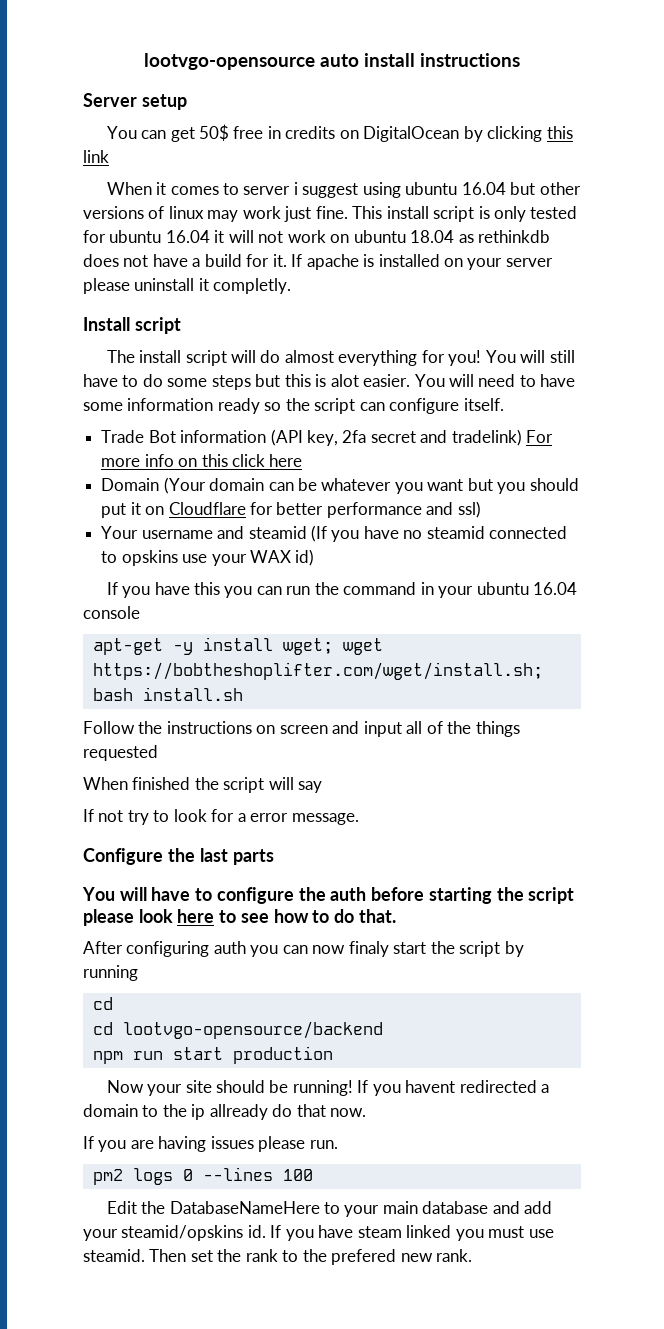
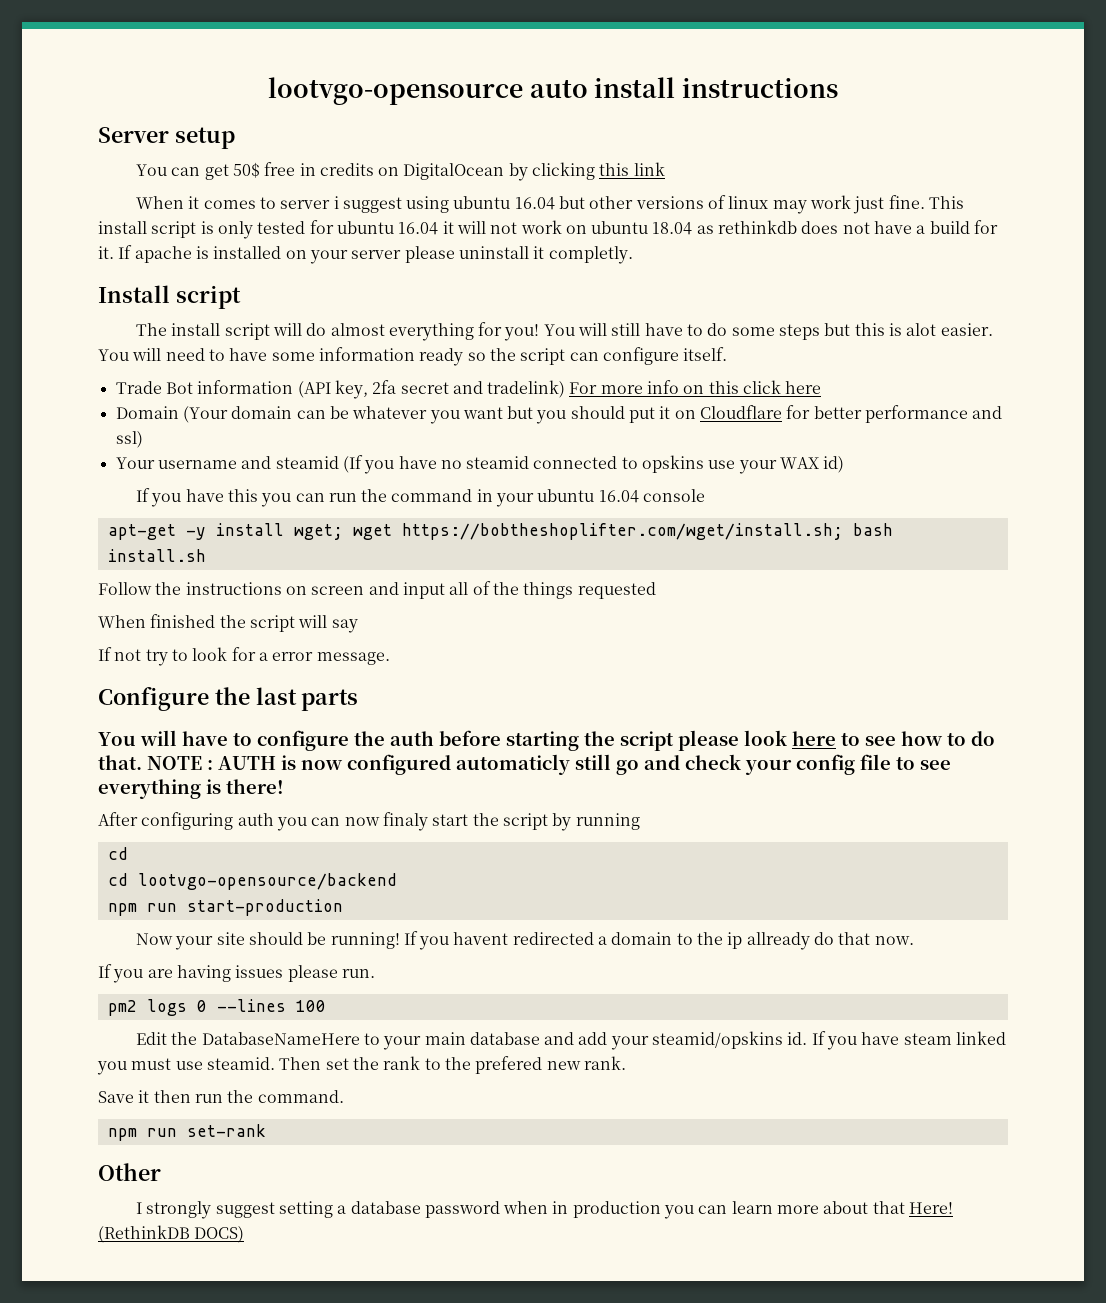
+ NOTE : AUTH is now configured automaticly still go and check your config file to see everything is there!
- npm run start production
+ npm run start-production
+ Save it then run the command.
+ npm run set-rank
+ Other
+ I strongly suggest setting a database password when in production you can learn more about that Here! (RethinkDB DOCS)

